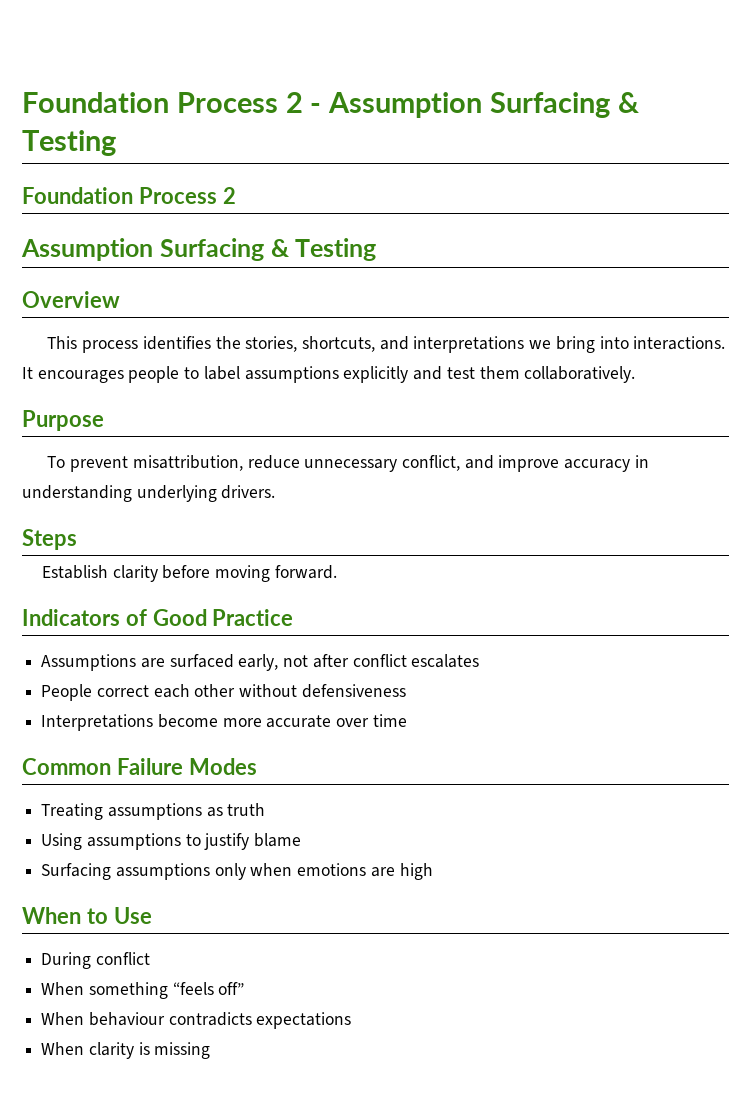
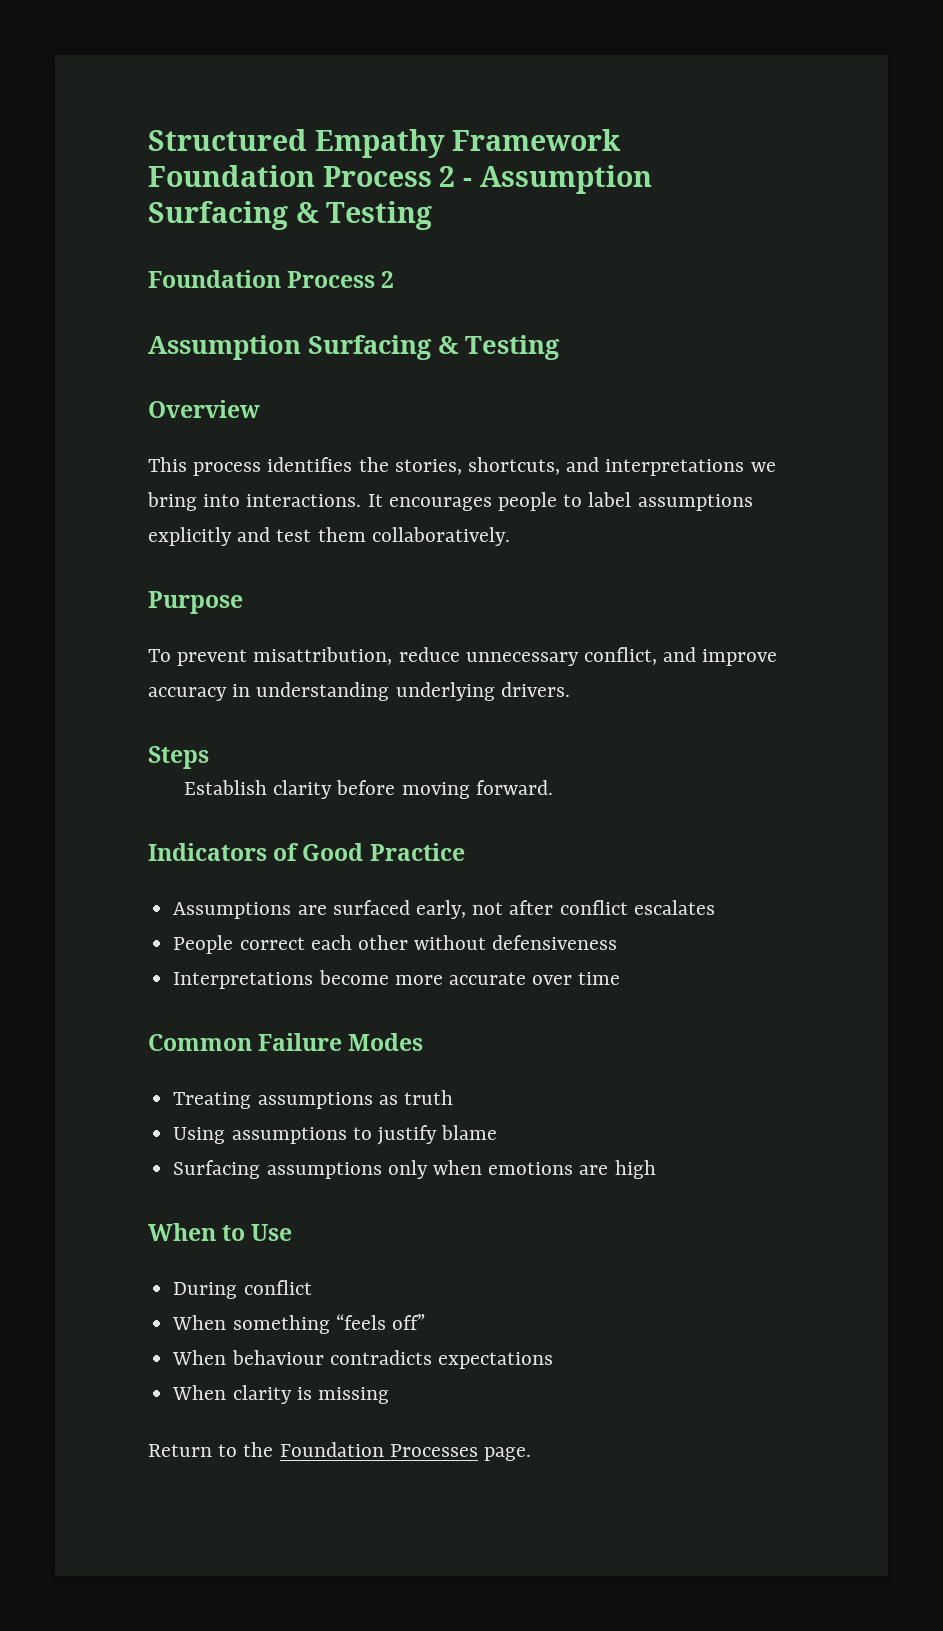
- Foundation Process 2 - Assumption Surfacing & Testing
+ Structured Empathy Framework Foundation Process 2 - Assumption Surfacing & Testing
+ Return to the Foundation Processes page.

